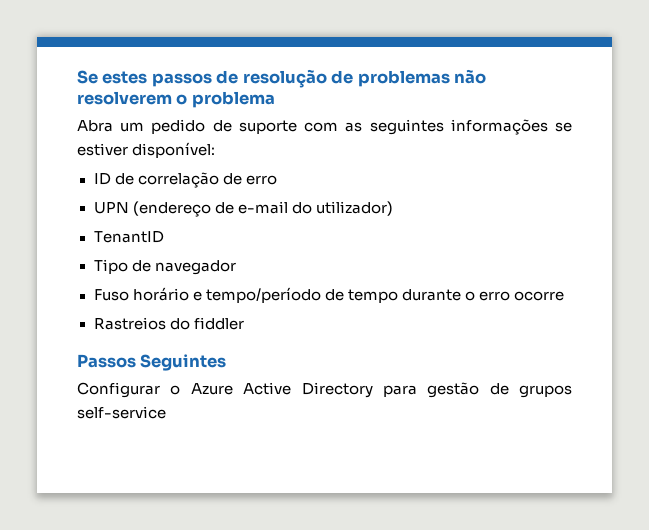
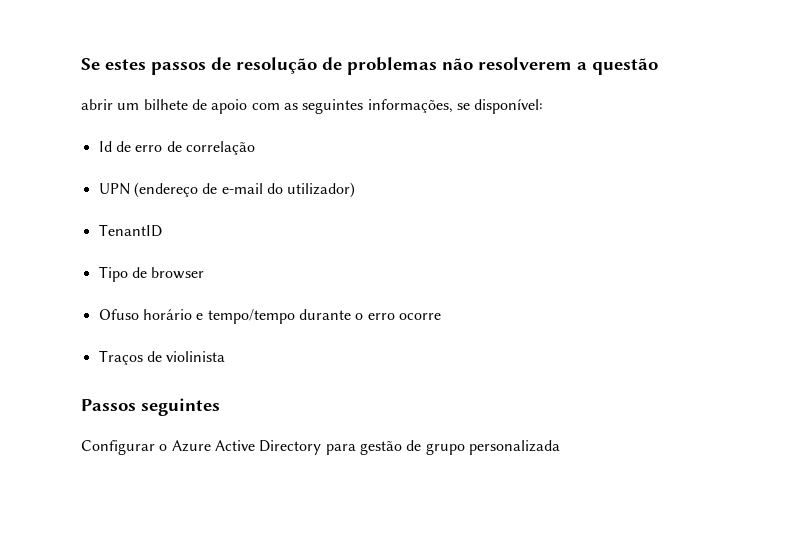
- Se estes passos de resolução de problemas não resolverem o problema
- Abra um pedido de suporte com as seguintes informações se estiver disponível:
- ID de correlação de erro
+ Se estes passos de resolução de problemas não resolverem a questão
+ abrir um bilhete de apoio com as seguintes informações, se disponível:
+ Id de erro de correlação
- Tipo de navegador
- Fuso horário e tempo/período de tempo durante o erro ocorre
+ Tipo de browser
+ Ofuso horário e tempo/tempo durante o erro ocorre
- Rastreios do fiddler
+ Traços de violinista
- Passos Seguintes
+ Passos seguintes
- Configurar o Azure Active Directory para gestão de grupos self-service
+ Configurar o Azure Active Directory para gestão de grupo personalizada

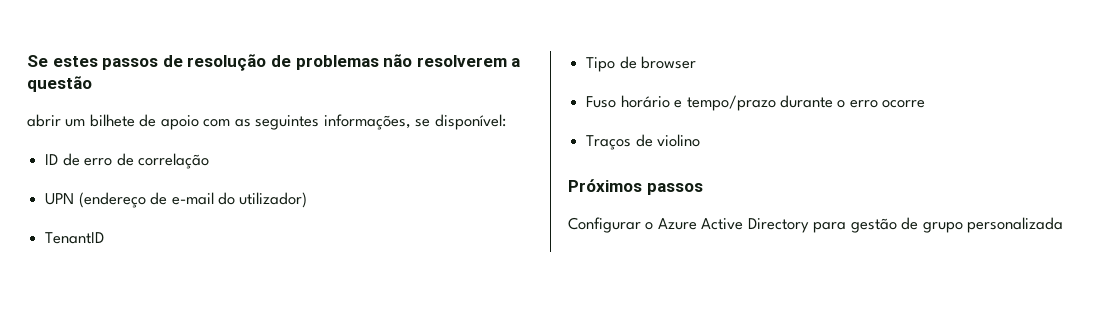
- Id de erro de correlação
+ ID de erro de correlação
- Ofuso horário e tempo/tempo durante o erro ocorre
+ Fuso horário e tempo/prazo durante o erro ocorre
- Traços de violinista
- Passos seguintes
+ Traços de violino
+ Próximos passos

